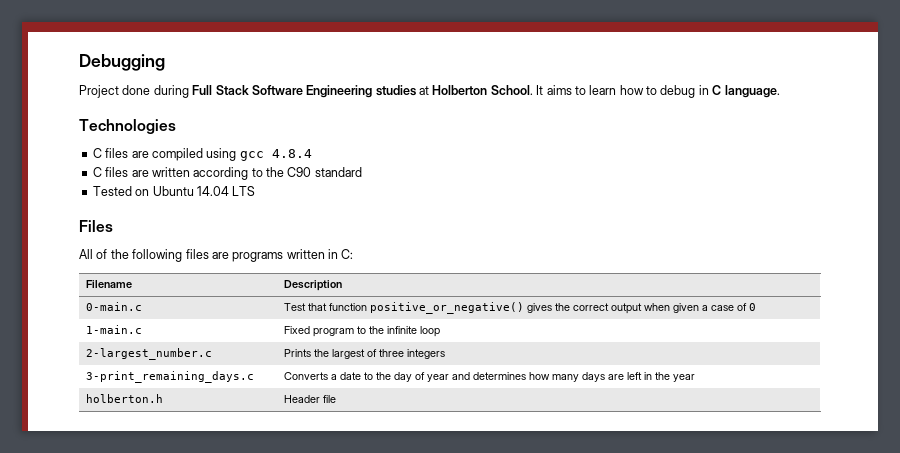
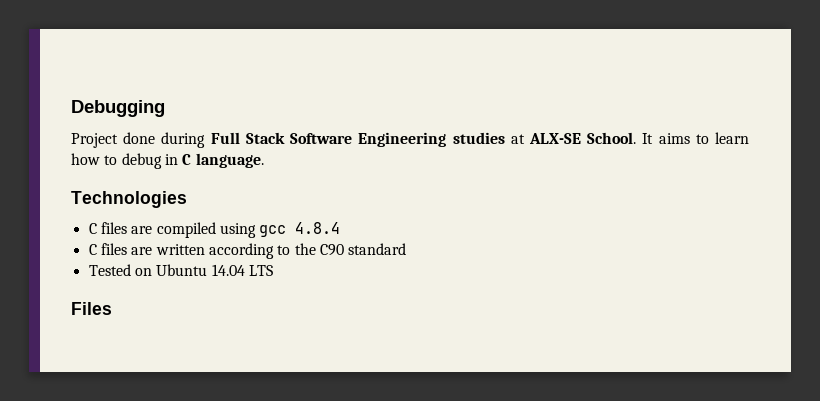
- Project done during Full Stack Software Engineering studies at Holberton School.
+ Project done during Full Stack Software Engineering studies at ALX-SE School.
- All of the following files are programs written in C:
- Filename | Description
- 0-main.c | Test that function positive_or_negative() gives the correct output when given a case of 0
- 1-main.c | Fixed program to the infinite loop
- 2-largest_number.c | Prints the largest of three integers
- 3-print_remaining_days.c | Converts a date to the day of year and determines how many days are left in the year
- holberton.h | Header file

